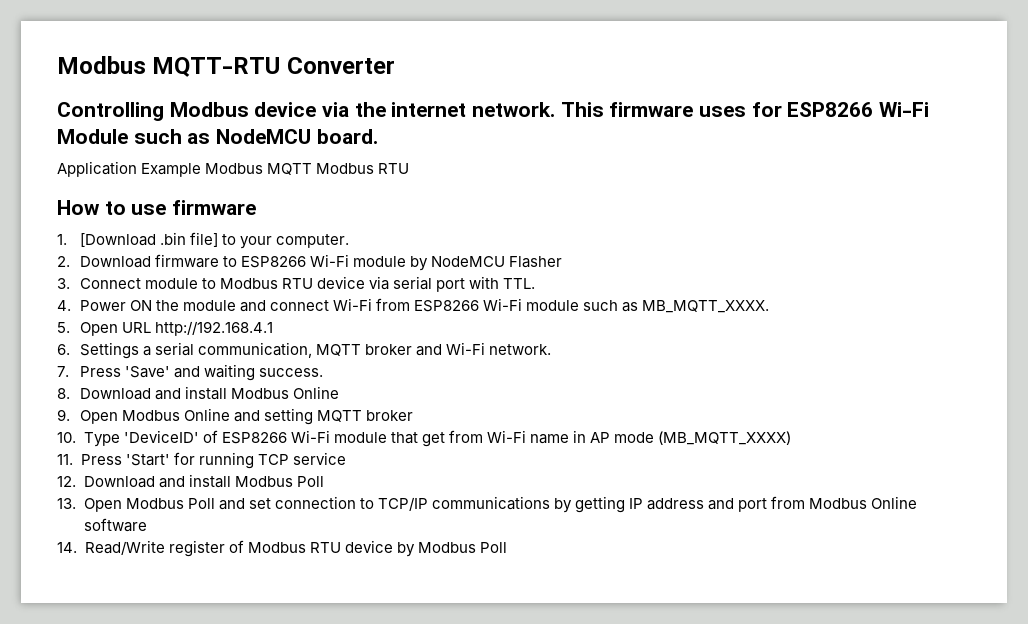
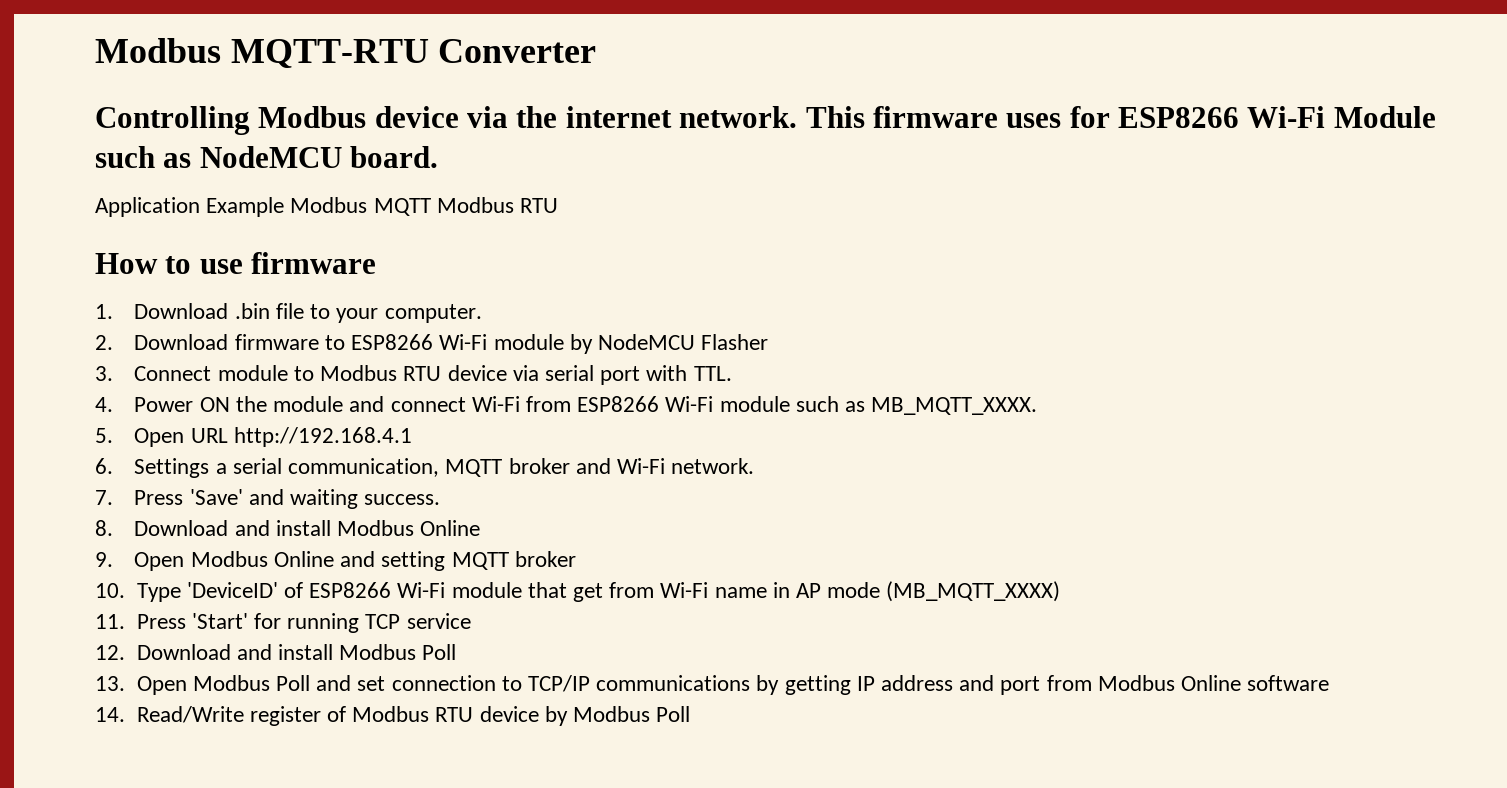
- 1. [Download .bin file] to your computer.
+ 1. Download .bin file to your computer.

